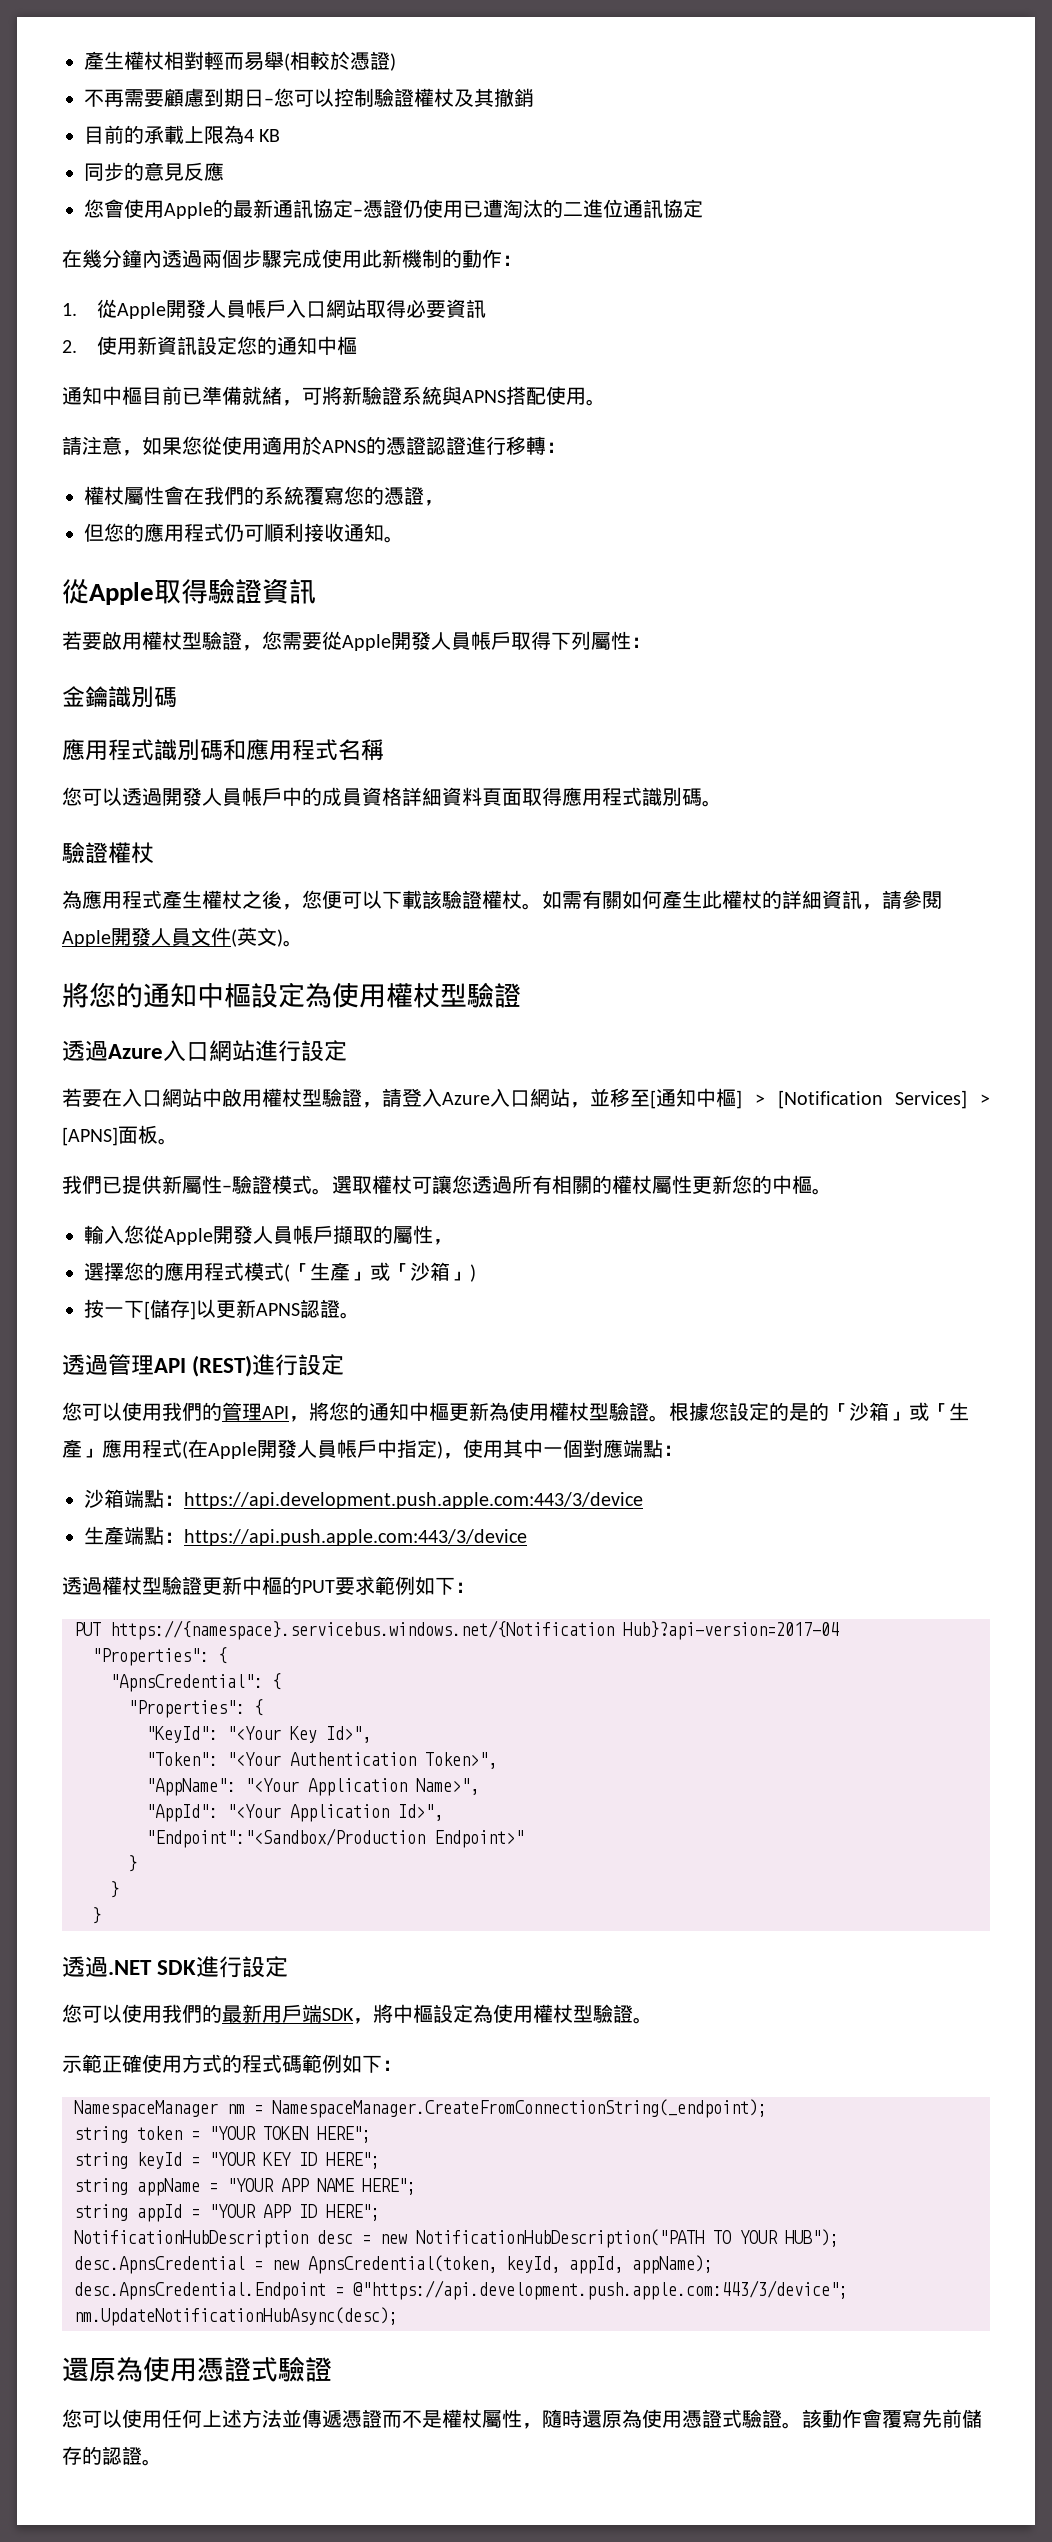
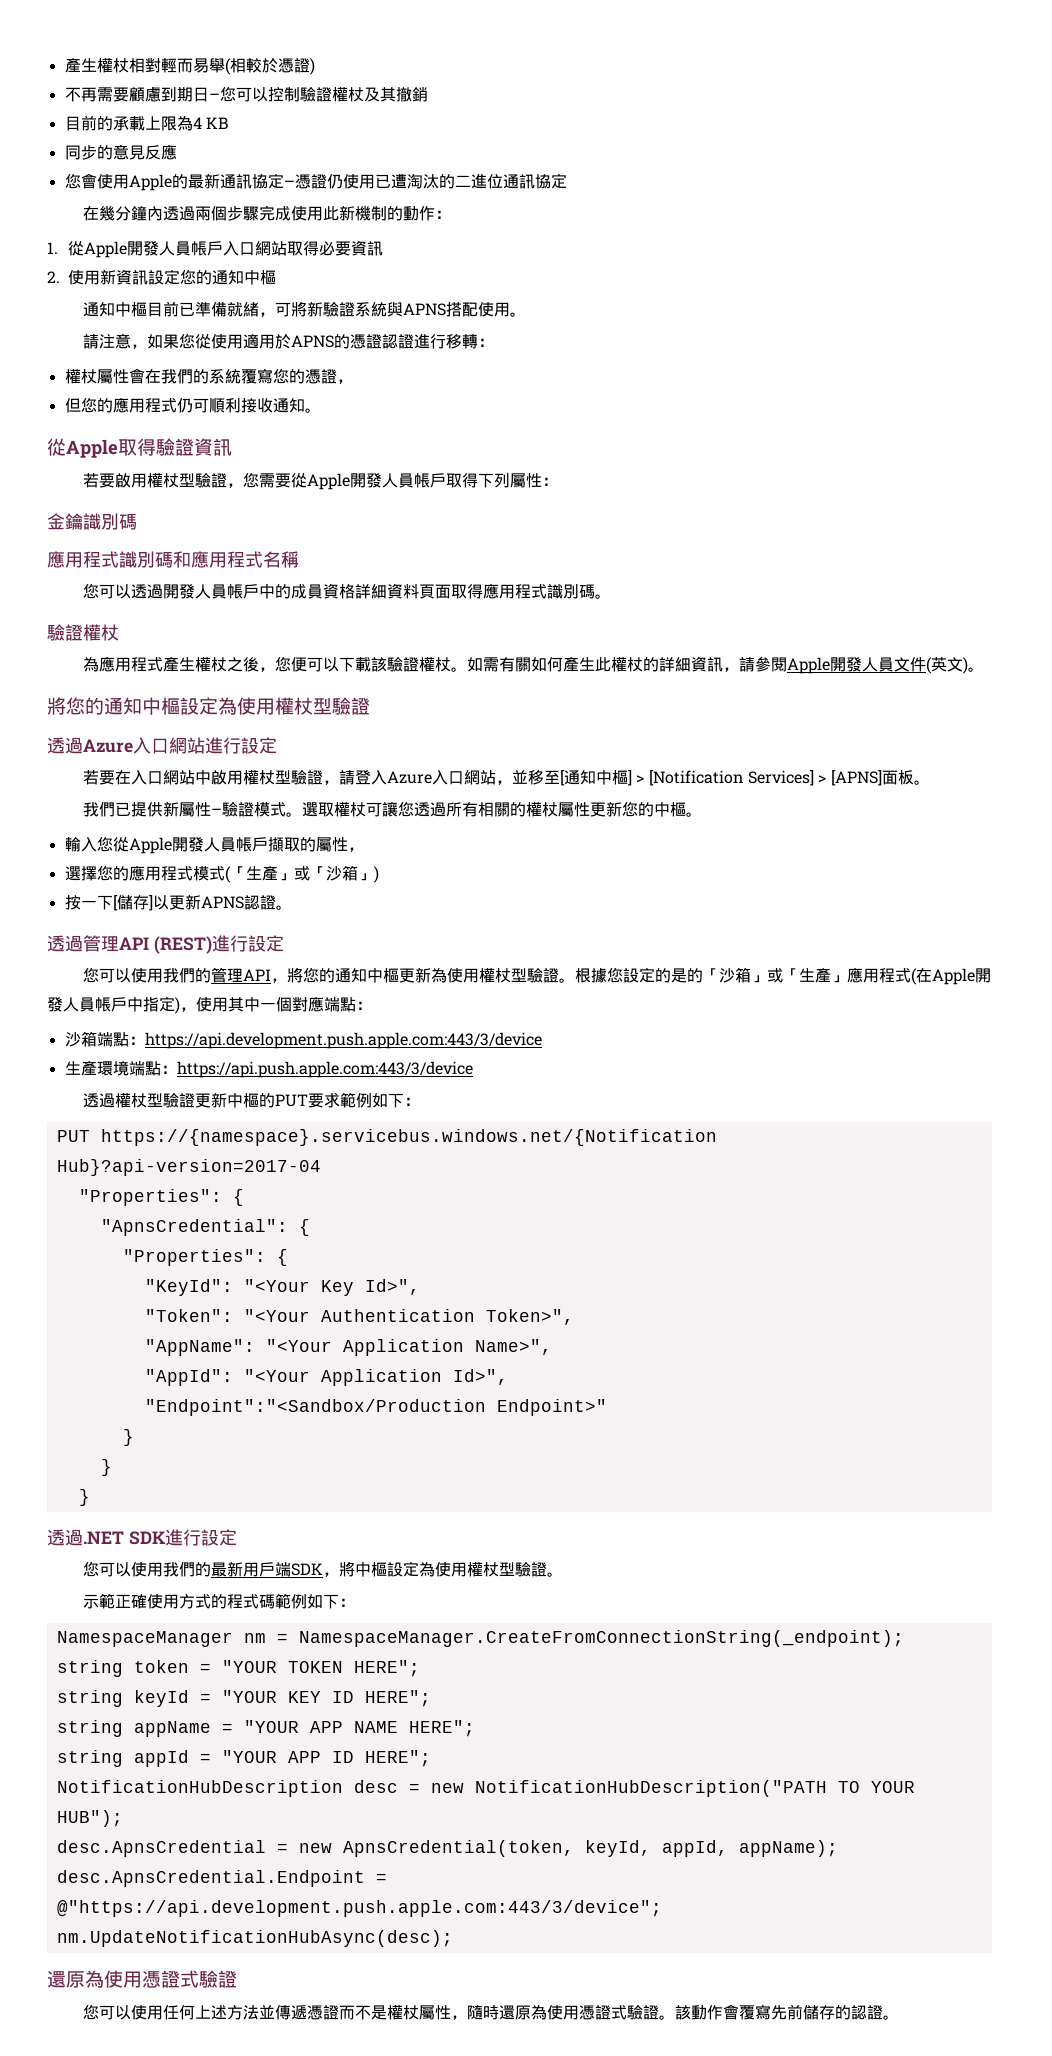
- 生產端點：https://api.push.apple.com:443/3/device
+ 生產環境端點：https://api.push.apple.com:443/3/device

